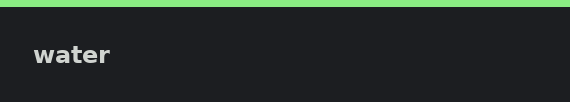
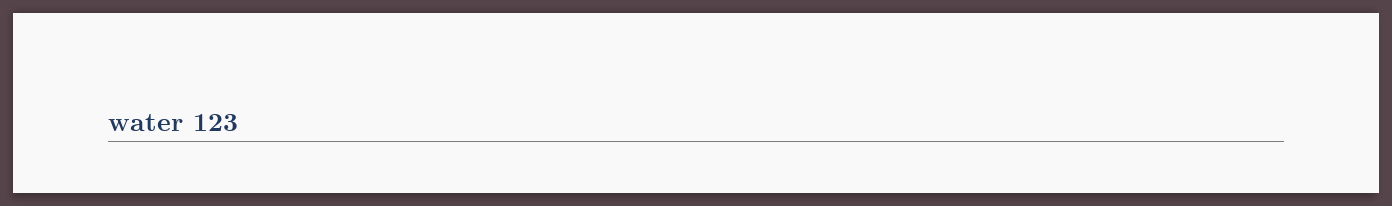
- water
+ water 123

